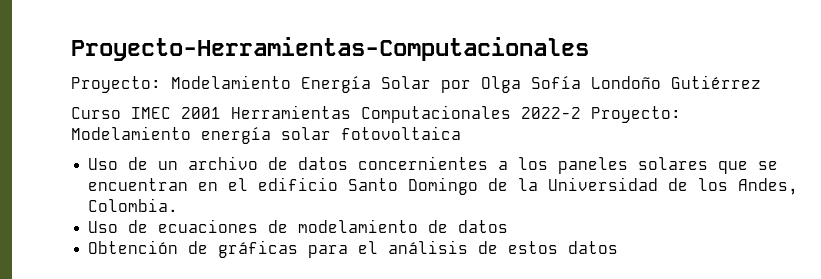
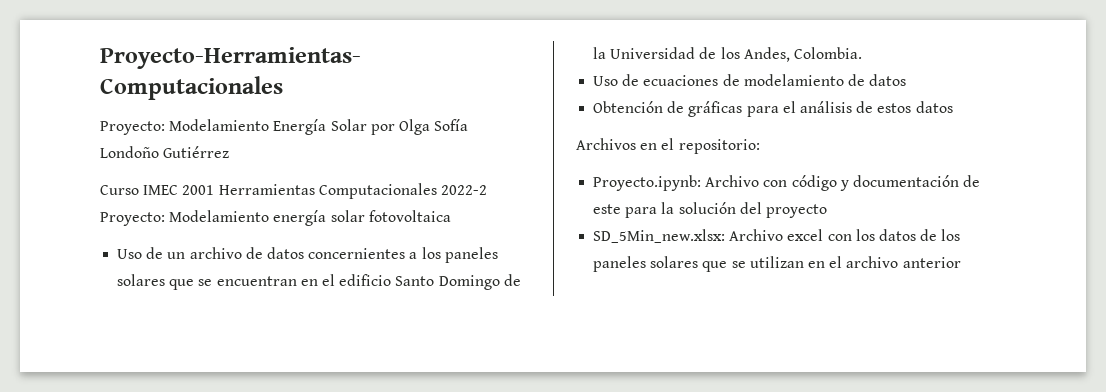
+ Archivos en el repositorio:
+ Proyecto.ipynb: Archivo con código y documentación de este para la solución del proyecto
+ SD_5Min_new.xlsx: Archivo excel con los datos de los paneles solares que se utilizan en el archivo anterior

